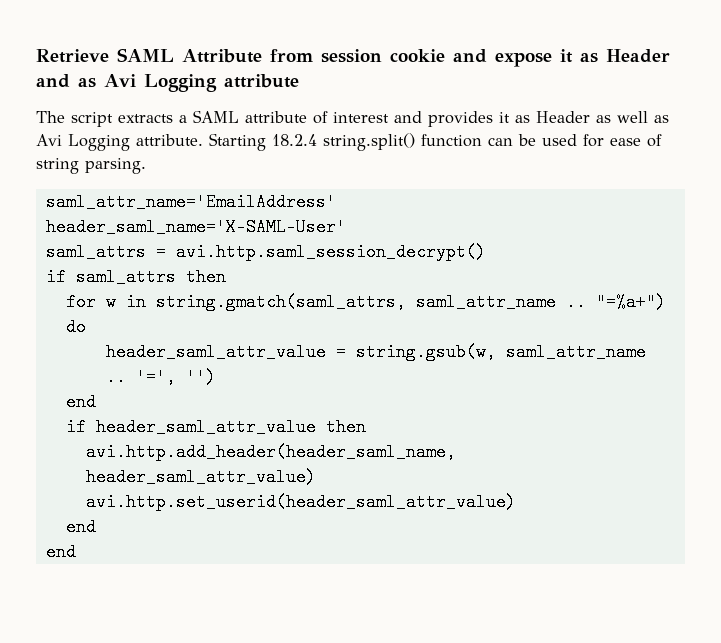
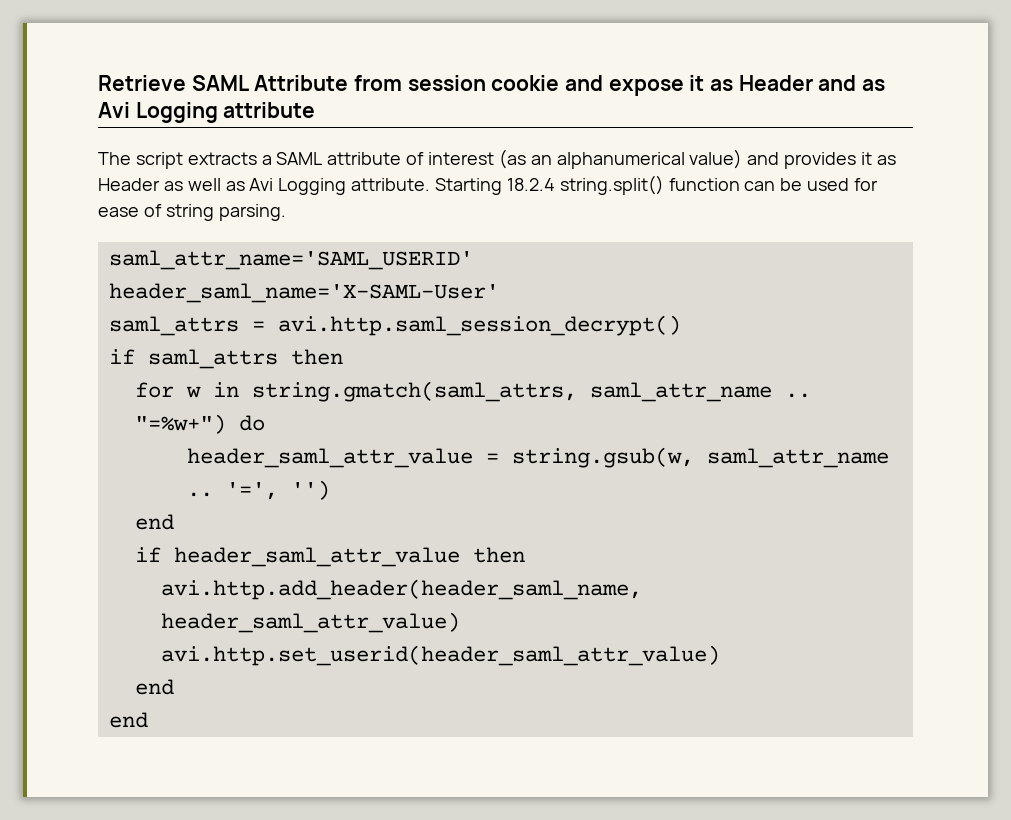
- The script extracts a SAML attribute of interest and provides it as Header as well as Avi Logging attribute.
+ The script extracts a SAML attribute of interest (as an alphanumerical value) and provides it as Header as well as Avi Logging attribute.
- saml_attr_name='EmailAddress'
+ saml_attr_name='SAML_USERID'
- "=%a+") do
+ "=%w+") do

